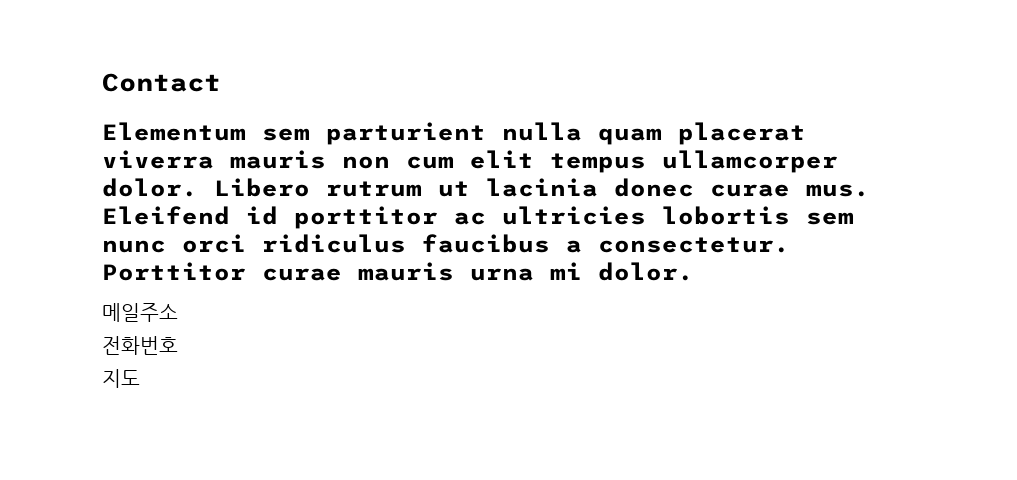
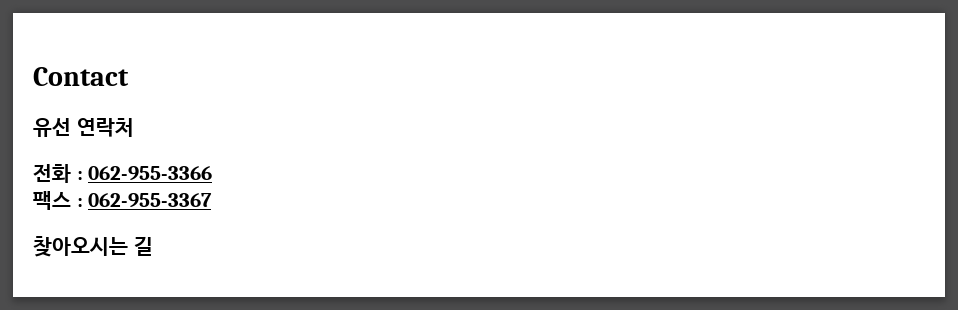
- Elementum sem parturient nulla quam placerat viverra mauris non cum elit tempus ullamcorper dolor. Libero rutrum ut lacinia donec curae mus. Eleifend id porttitor ac ultricies lobortis sem nunc orci ridiculus faucibus a consectetur. Porttitor curae mauris urna mi dolor.
- 메일주소
- 전화번호
- 지도
+ 유선 연락처
+ 전화 : 062-955-3366
+ 팩스 : 062-955-3367
+ 찾아오시는 길

